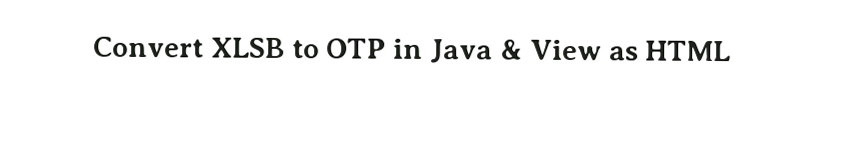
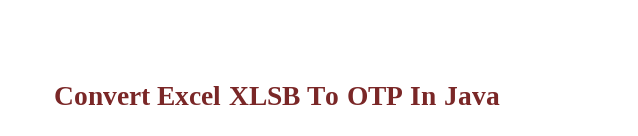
- Convert XLSB to OTP in Java & View as HTML
+ Convert Excel XLSB To OTP In Java

